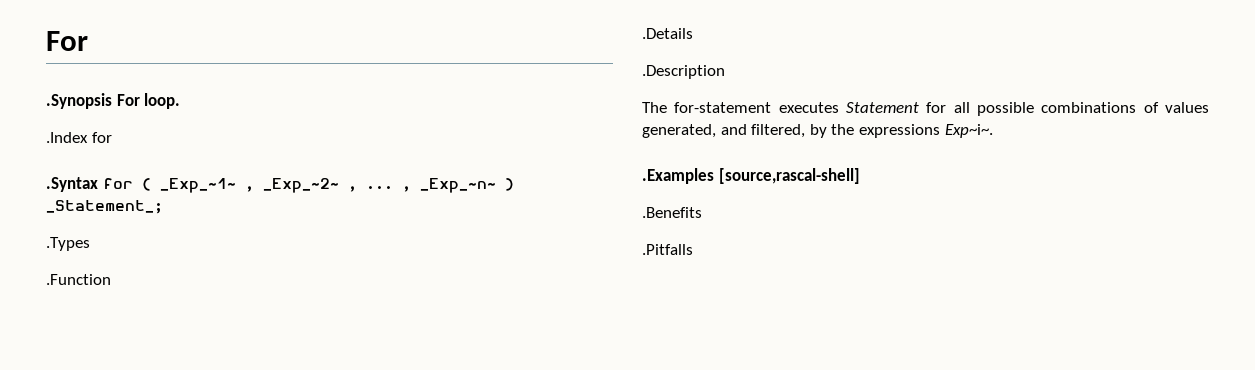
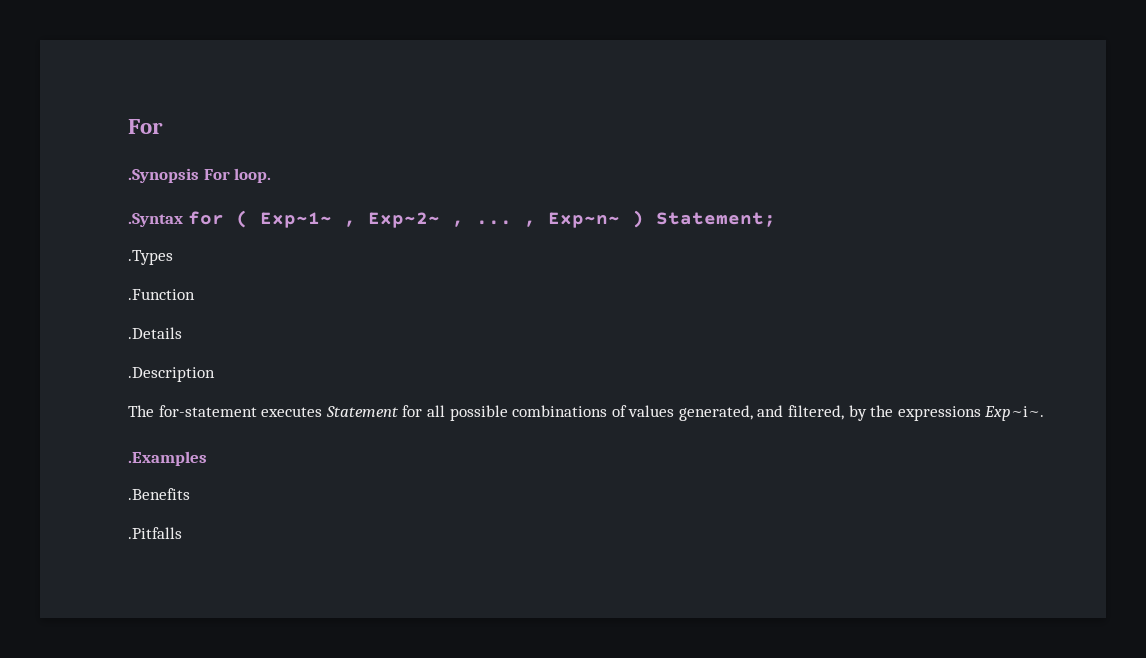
- .Index for
- .Syntax for ( _Exp_~1~ , _Exp_~2~ , ... , _Exp_~n~ ) _Statement_;
+ .Syntax for ( Exp~1~ , Exp~2~ , ... , Exp~n~ ) Statement;
- .Examples [source,rascal-shell]
+ .Examples

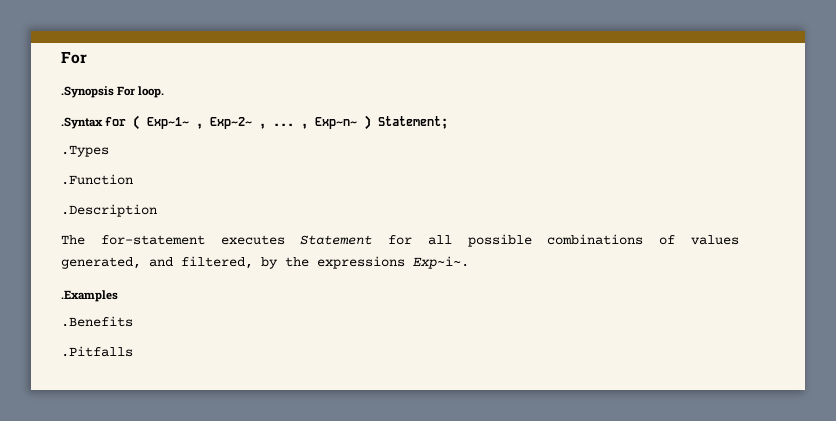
- .Details

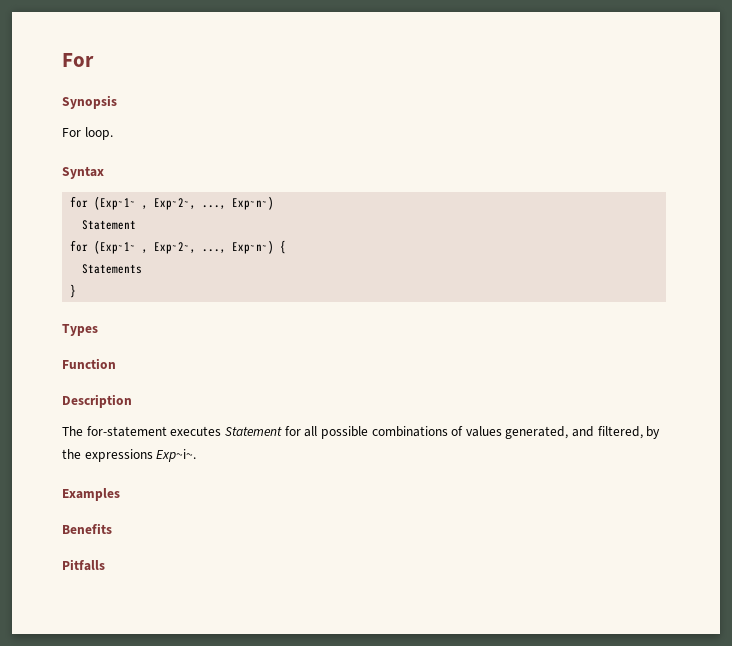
- .Synopsis For loop.
+ Synopsis
+ For loop.
- .Syntax for ( Exp~1~ , Exp~2~ , ... , Exp~n~ ) Statement;
- .Types
- .Function
- .Description
+ Syntax
+ for (Exp~1~ , Exp~2~, ..., Exp~n~)
+ Statement
+ for (Exp~1~ , Exp~2~, ..., Exp~n~) {
+ Statements
+ }
+ Types
+ Function
+ Description
- .Examples
- .Benefits
- .Pitfalls
+ Examples
+ Benefits
+ Pitfalls

